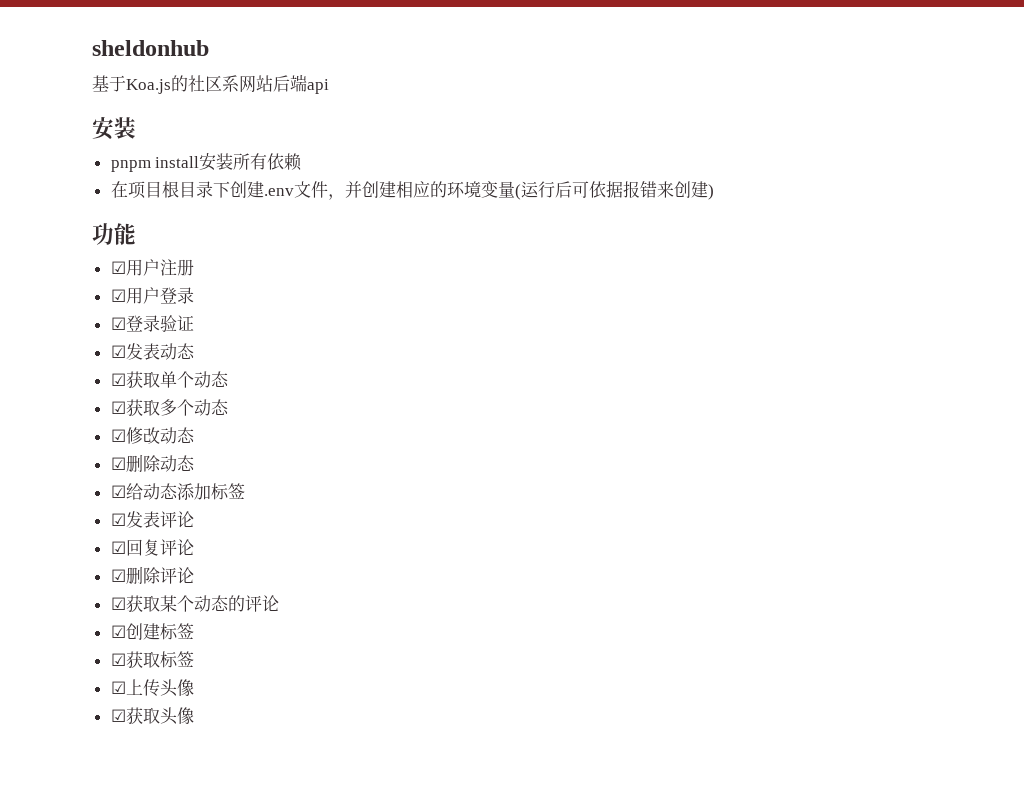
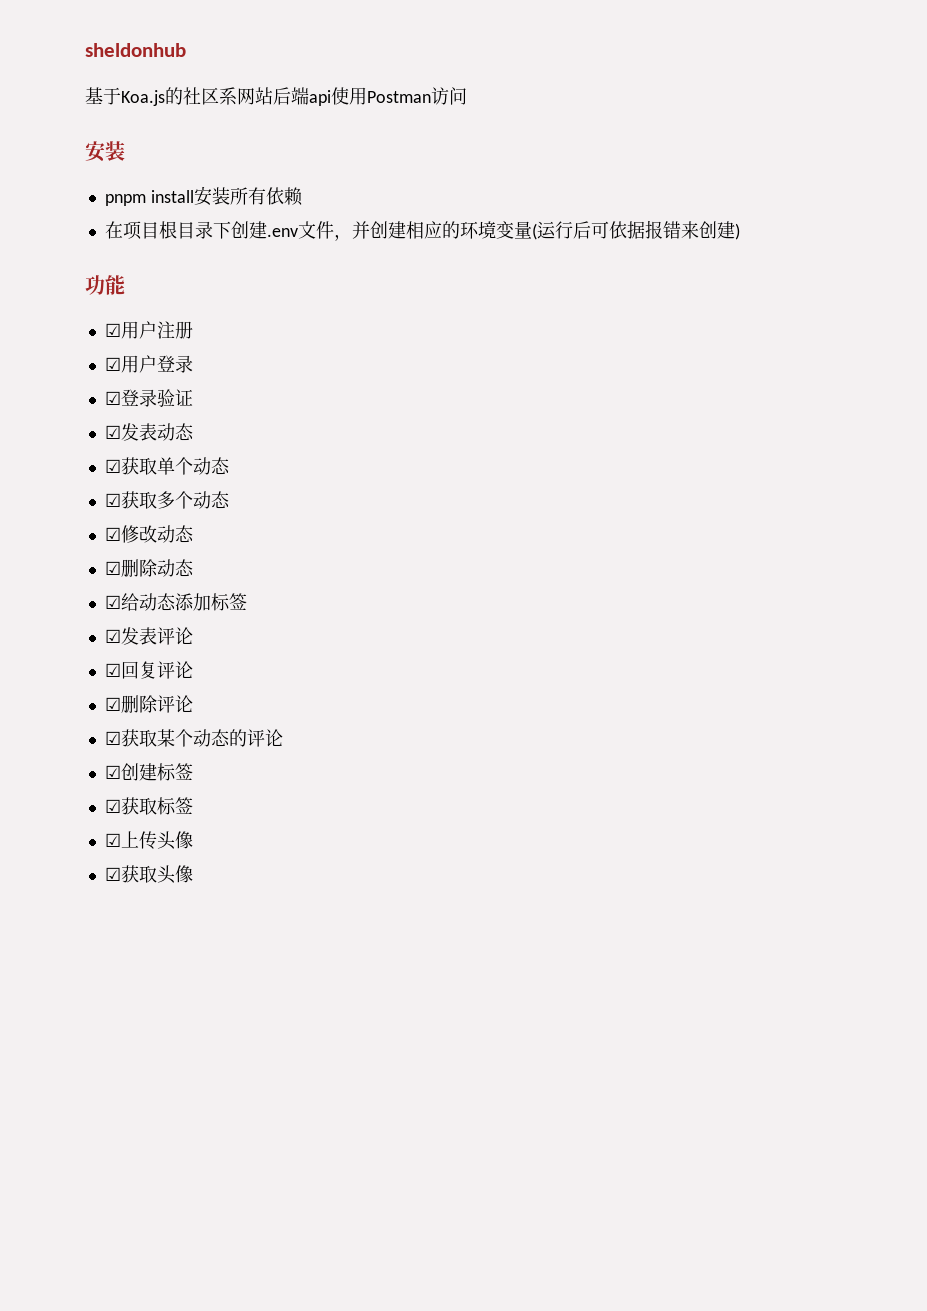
- 基于Koa.js的社区系网站后端api
+ 基于Koa.js的社区系网站后端api使用Postman访问

